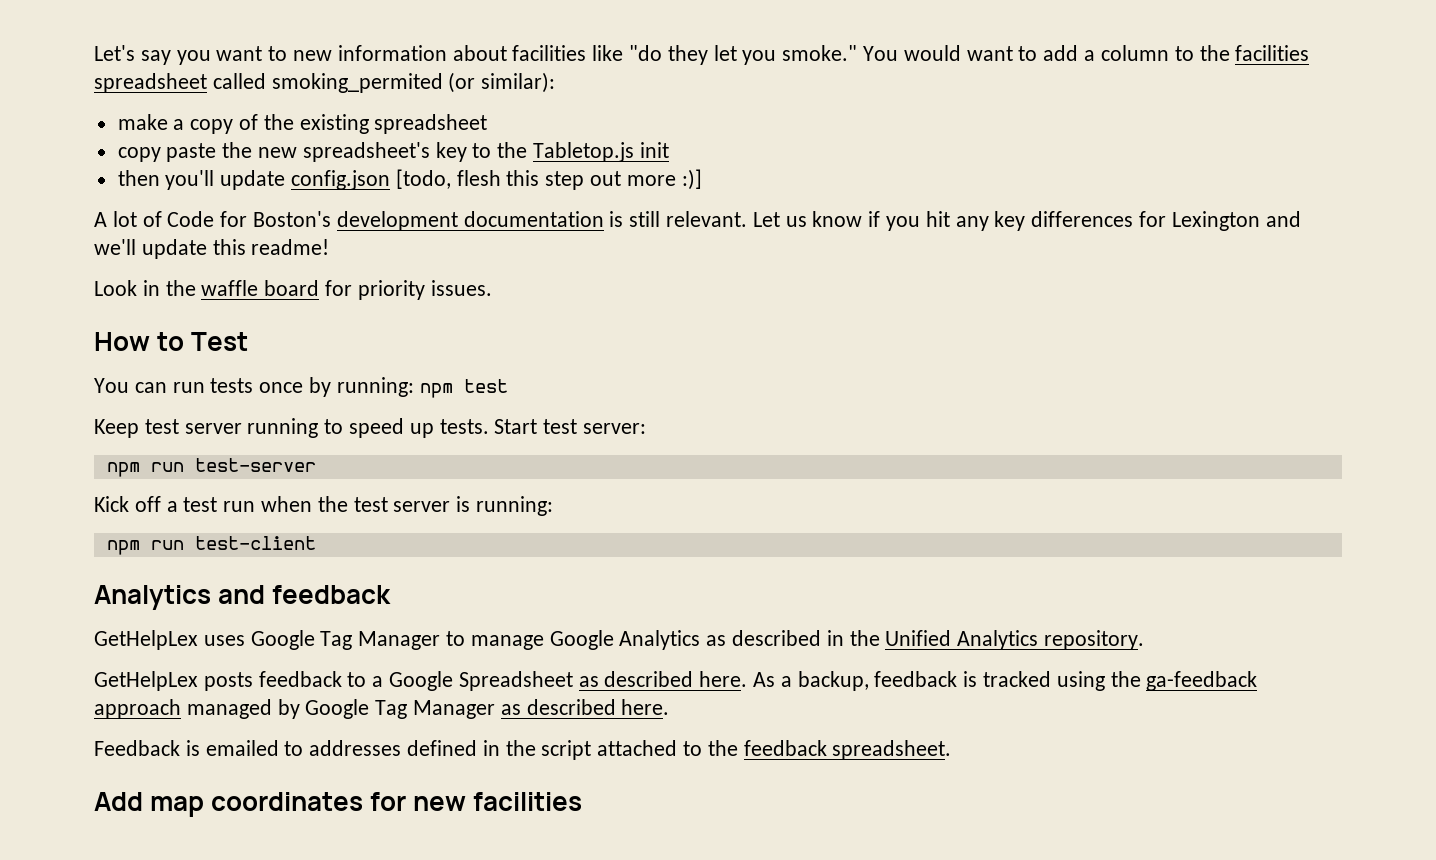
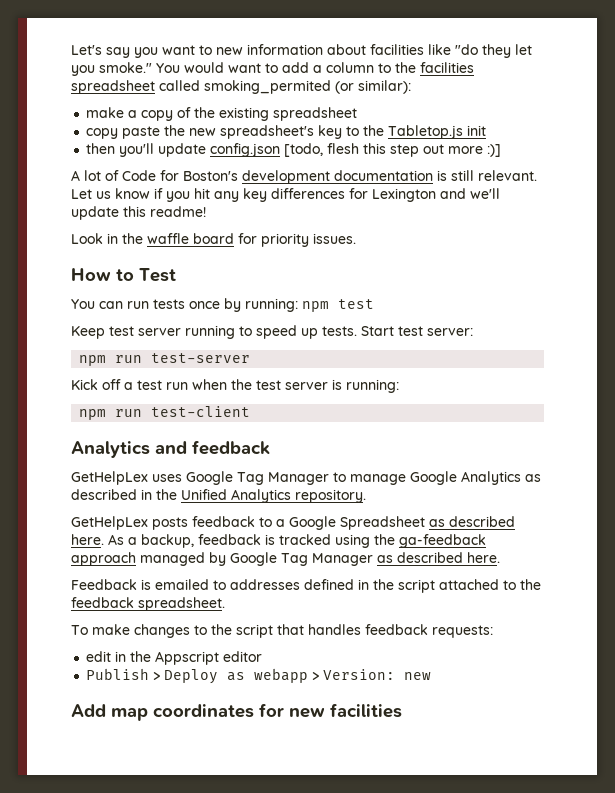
+ To make changes to the script that handles feedback requests:
+ edit in the Appscript editor
+ Publish > Deploy as webapp > Version: new

